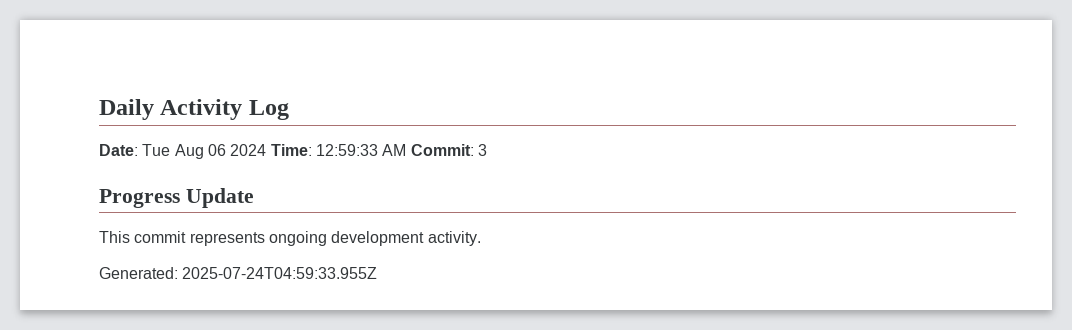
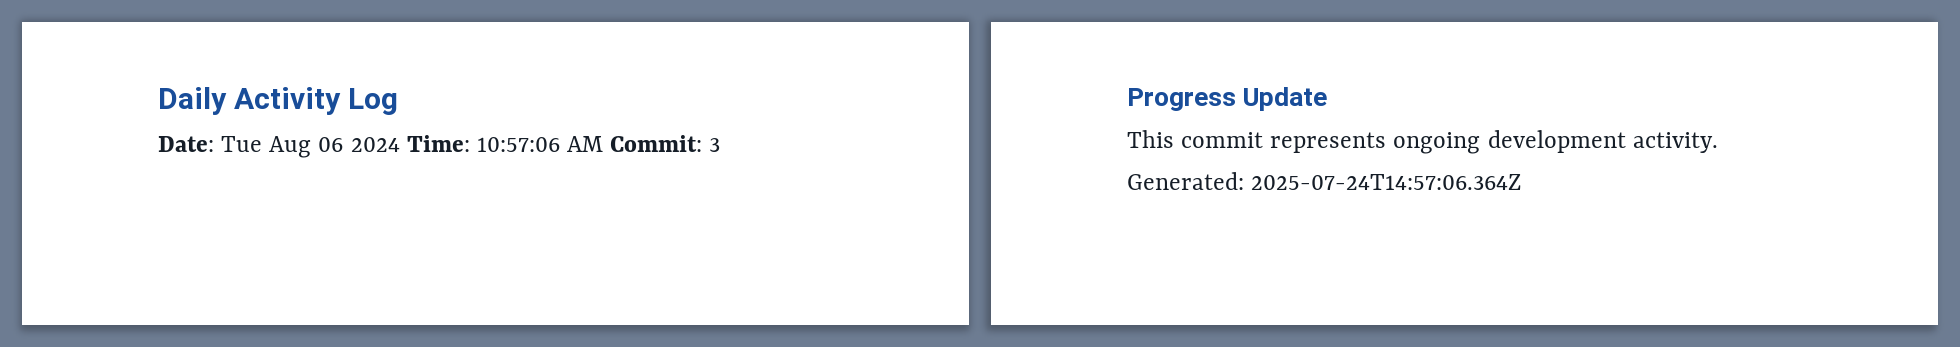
- Date: Tue Aug 06 2024 Time: 12:59:33 AM Commit: 3
+ Date: Tue Aug 06 2024 Time: 10:57:06 AM Commit: 3
- Generated: 2025-07-24T04:59:33.955Z
+ Generated: 2025-07-24T14:57:06.364Z

